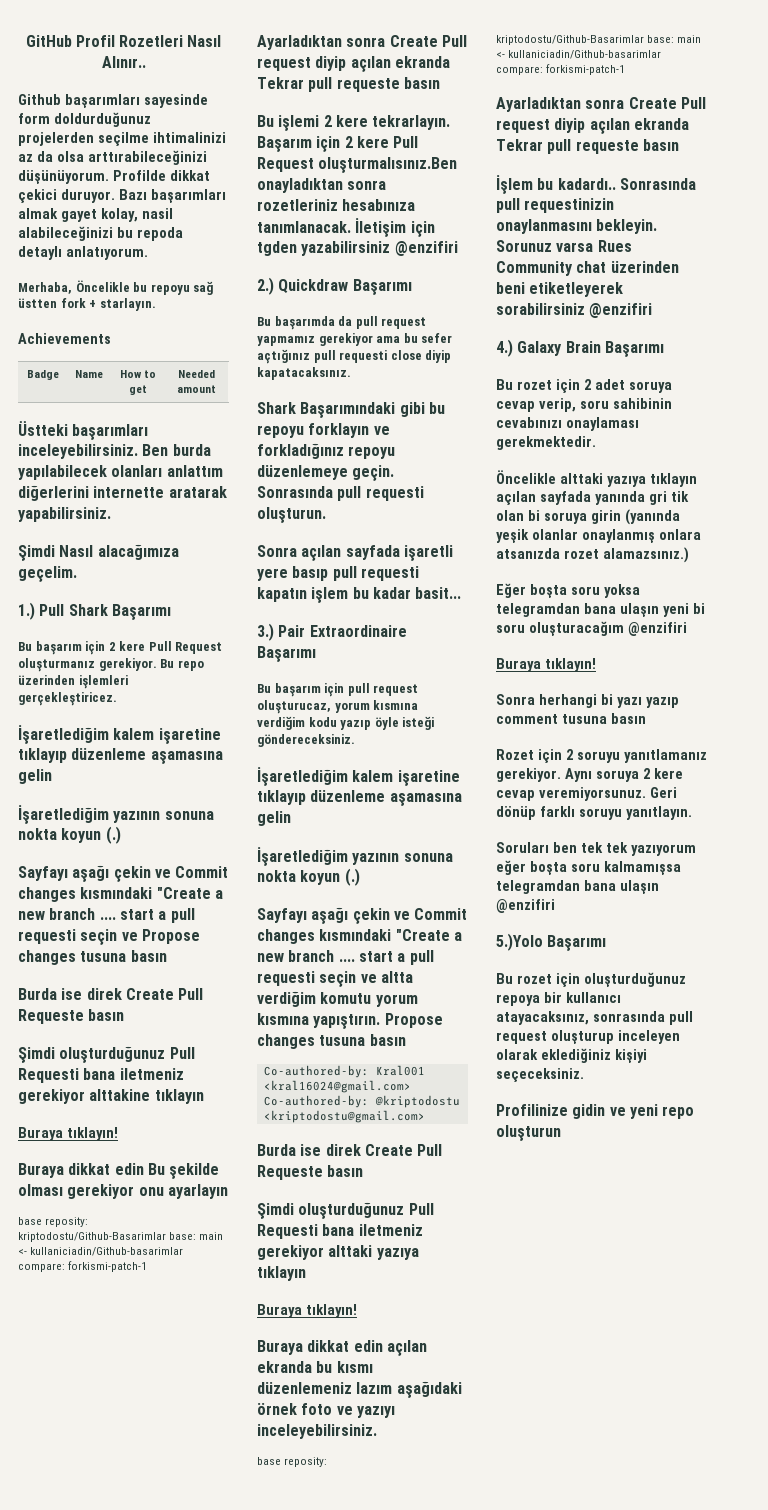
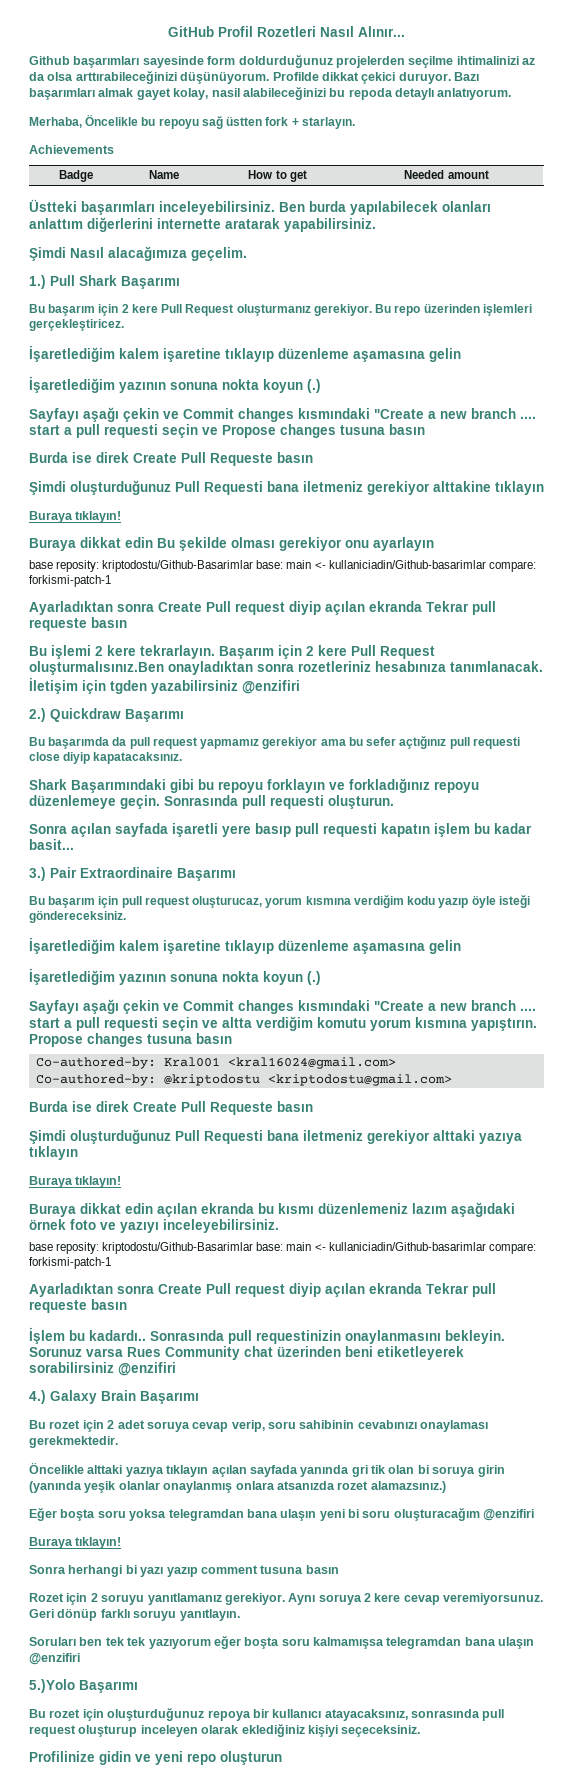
- GitHub Profil Rozetleri Nasıl Alınır..
+ GitHub Profil Rozetleri Nasıl Alınır...

